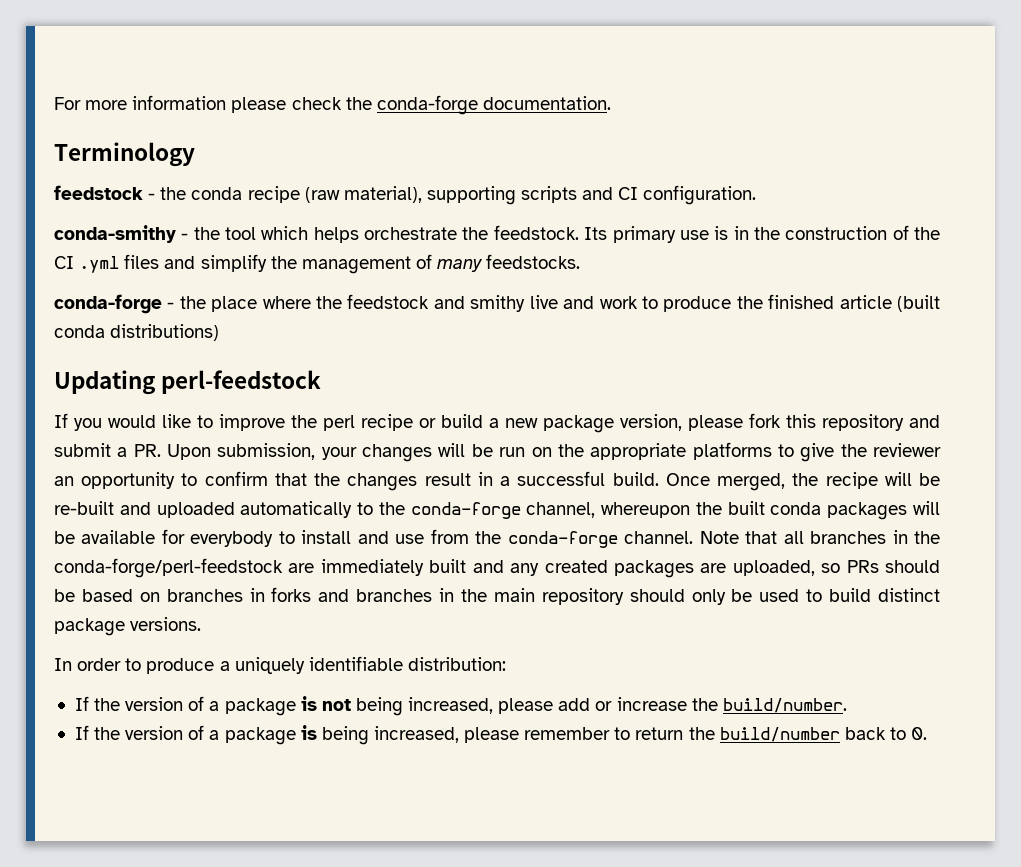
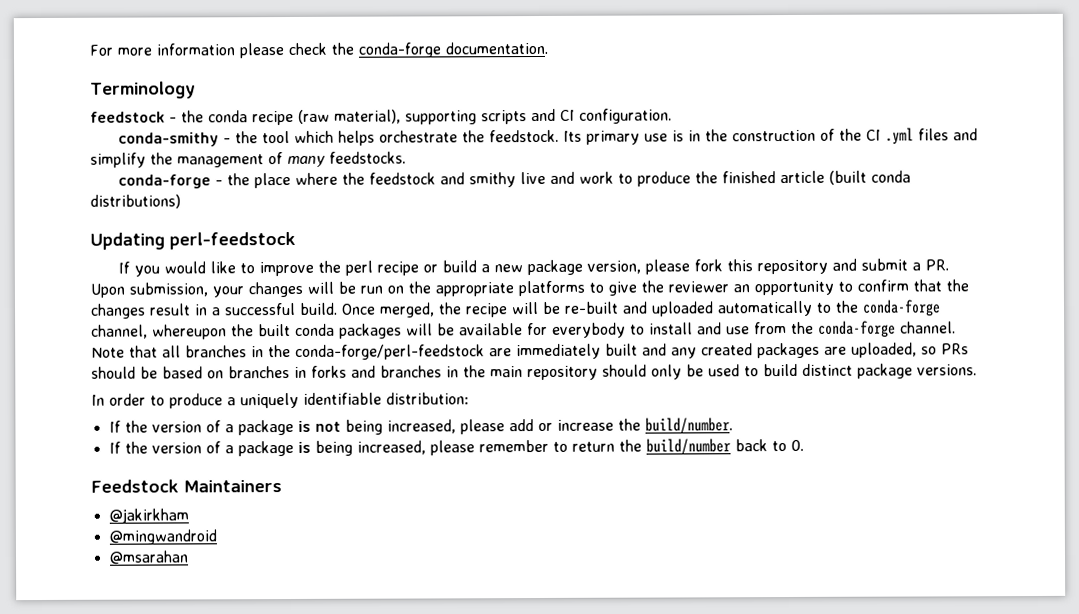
+ Feedstock Maintainers
+ @jakirkham
+ @mingwandroid
+ @msarahan

